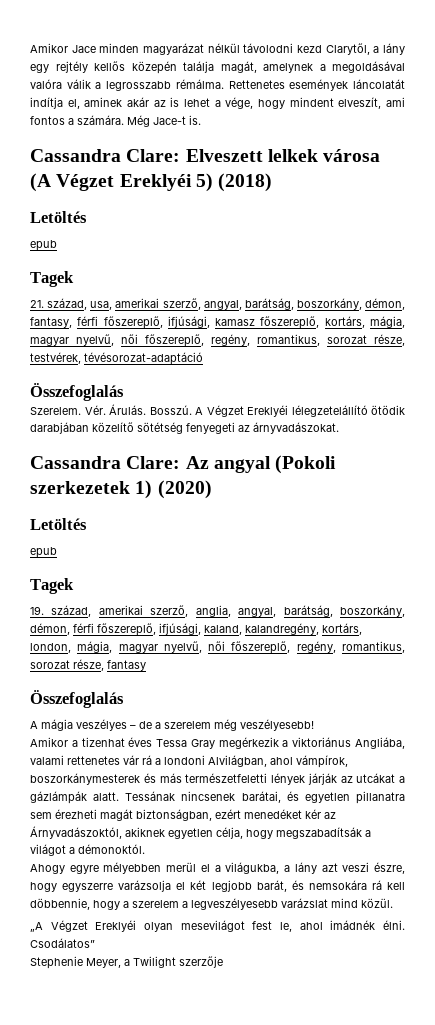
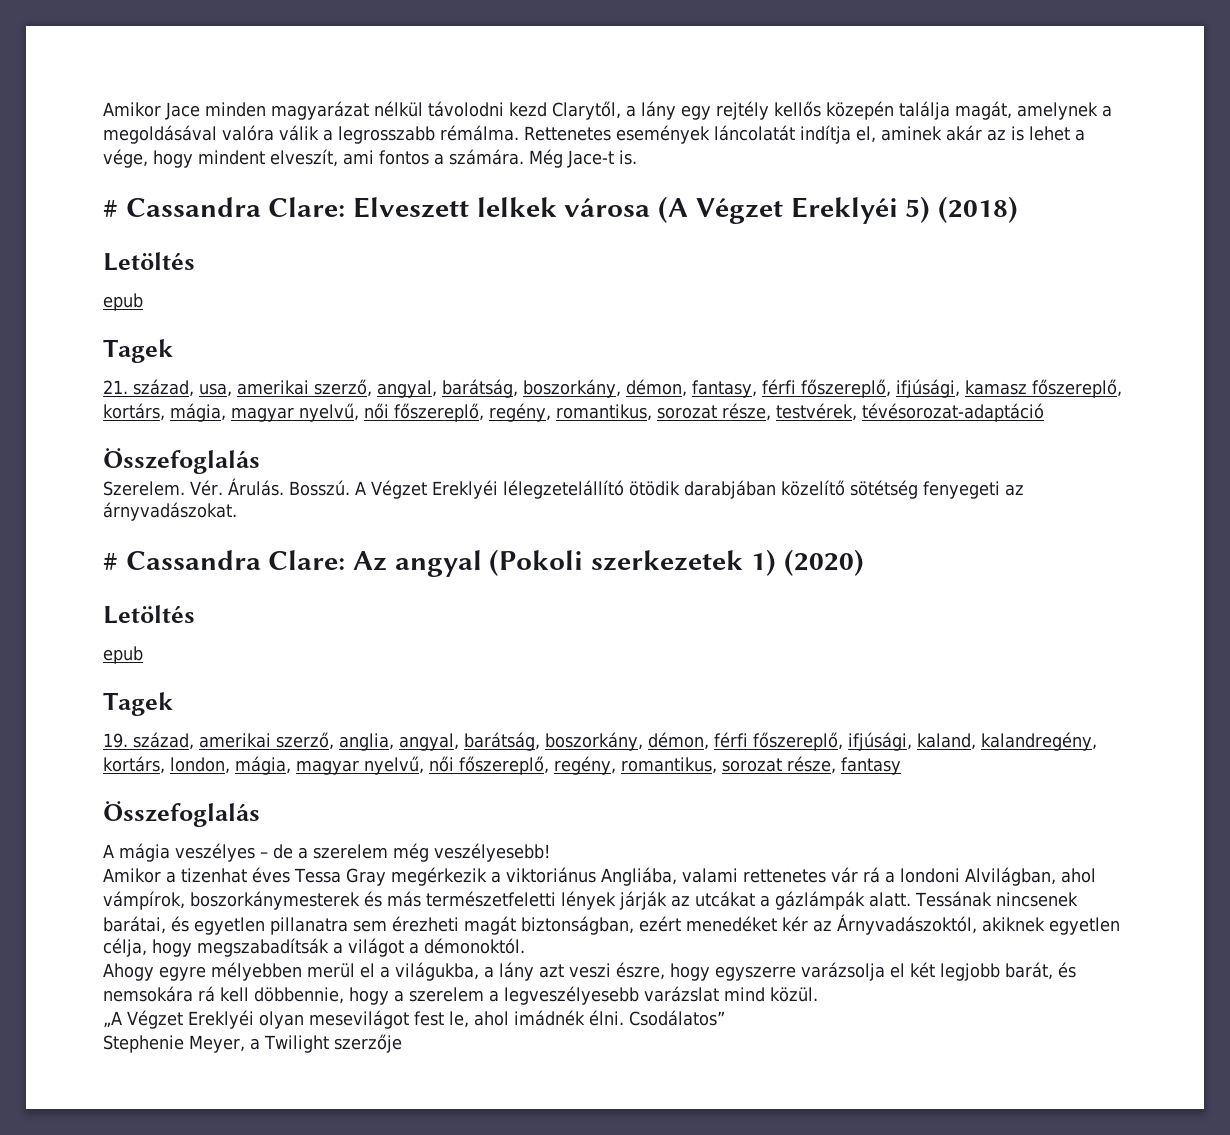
- Cassandra Clare: Elveszett lelkek városa (A Végzet Ereklyéi 5) (2018)
+ # Cassandra Clare: Elveszett lelkek városa (A Végzet Ereklyéi 5) (2018)
- Cassandra Clare: Az angyal (Pokoli szerkezetek 1) (2020)
+ # Cassandra Clare: Az angyal (Pokoli szerkezetek 1) (2020)

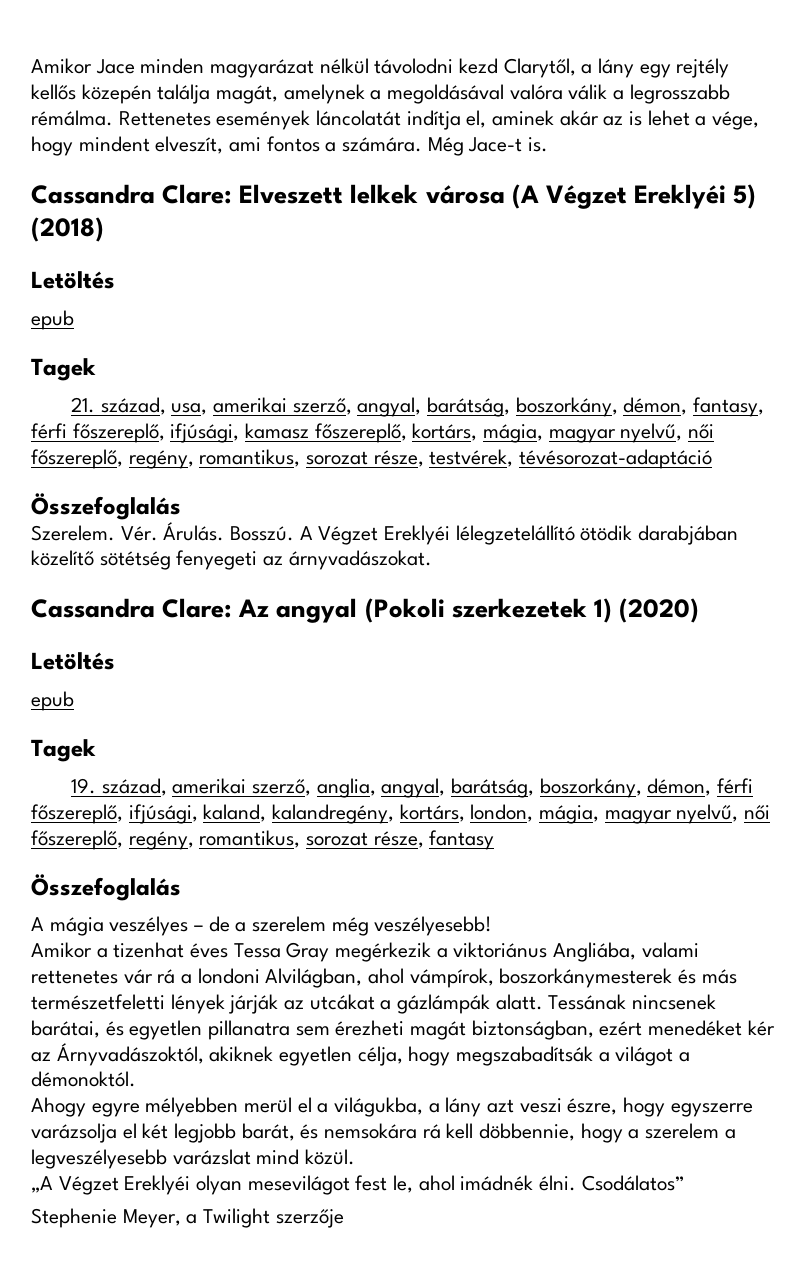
- # Cassandra Clare: Elveszett lelkek városa (A Végzet Ereklyéi 5) (2018)
+ Cassandra Clare: Elveszett lelkek városa (A Végzet Ereklyéi 5) (2018)
- # Cassandra Clare: Az angyal (Pokoli szerkezetek 1) (2020)
+ Cassandra Clare: Az angyal (Pokoli szerkezetek 1) (2020)

